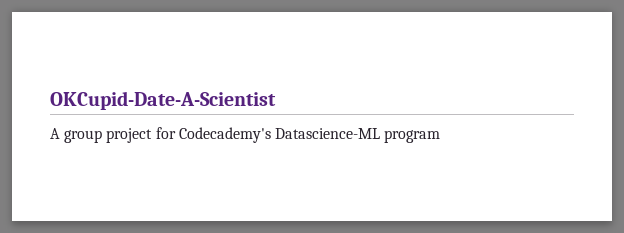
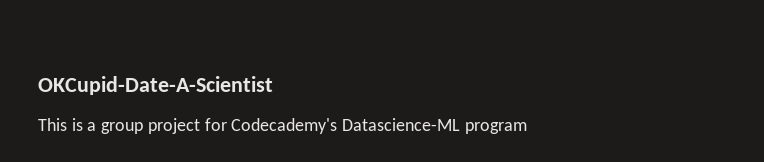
- A group project for Codecademy's Datascience-ML program
+ This is a group project for Codecademy's Datascience-ML program

